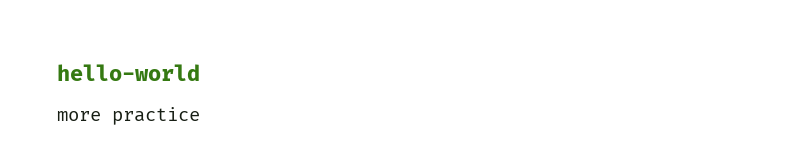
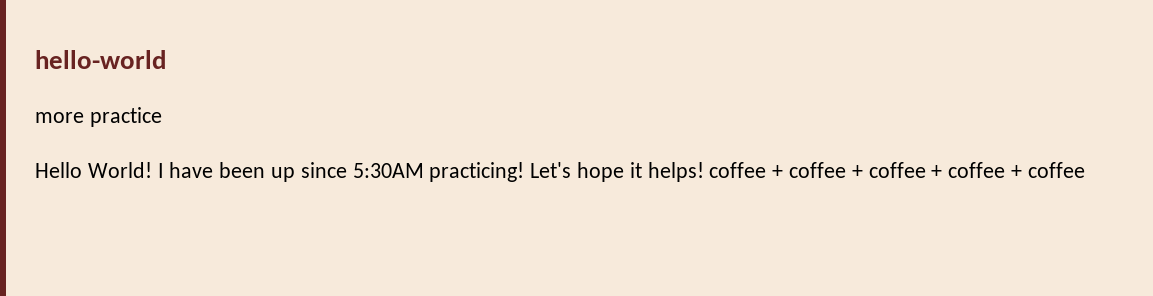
+ Hello World! I have been up since 5:30AM practicing! Let's hope it helps! coffee + coffee + coffee + coffee + coffee

